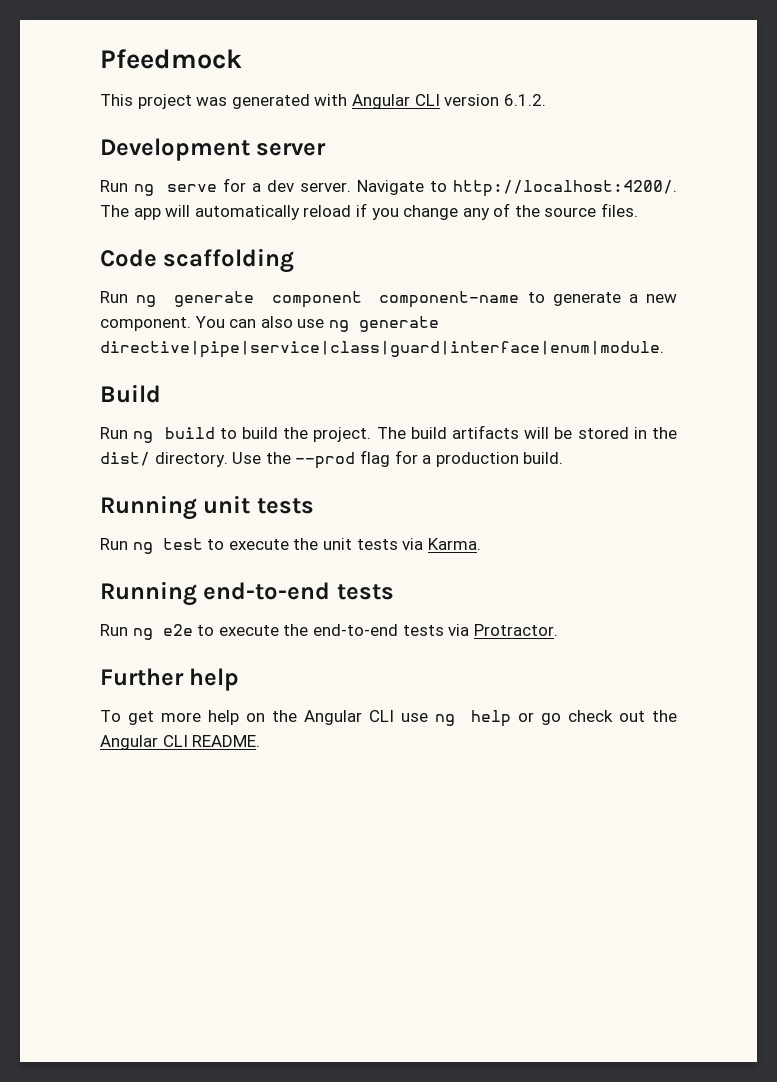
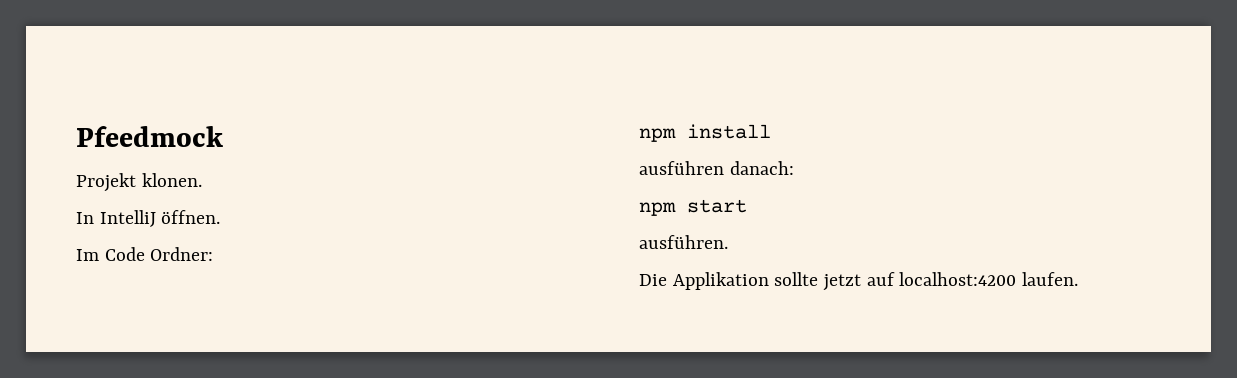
- This project was generated with Angular CLI version 6.1.2.
- Development server
- Run ng serve for a dev server. Navigate to http://localhost:4200/. The app will automatically reload if you change any of the source files.
- Code scaffolding
- Run ng generate component component-name to generate a new component. You can also use ng generate directive|pipe|service|class|guard|interface|enum|module.
- Build
- Run ng build to build the project. The build artifacts will be stored in the dist/ directory. Use the --prod flag for a production build.
- Running unit tests
- Run ng test to execute the unit tests via Karma.
- Running end-to-end tests
- Run ng e2e to execute the end-to-end tests via Protractor.
- Further help
- To get more help on the Angular CLI use ng help or go check out the Angular CLI README.
+ Projekt klonen.
+ In IntelliJ öffnen.
+ Im Code Ordner:
+ npm install
+ ausführen danach:
+ npm start
+ ausführen.
+ Die Applikation sollte jetzt auf localhost:4200 laufen.

